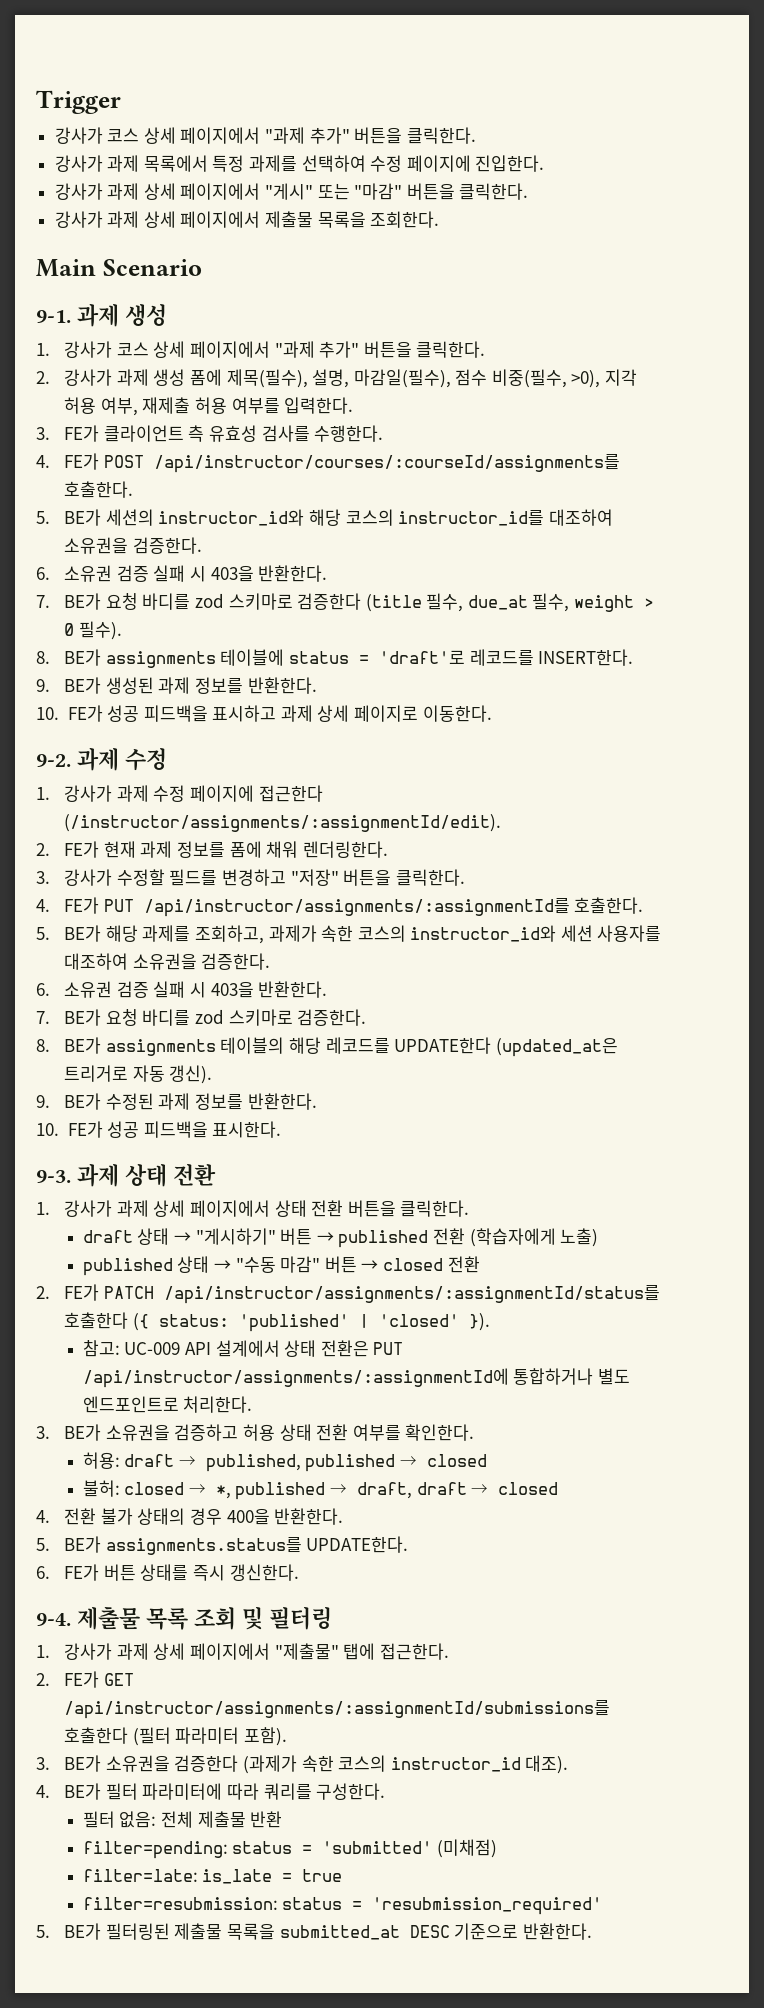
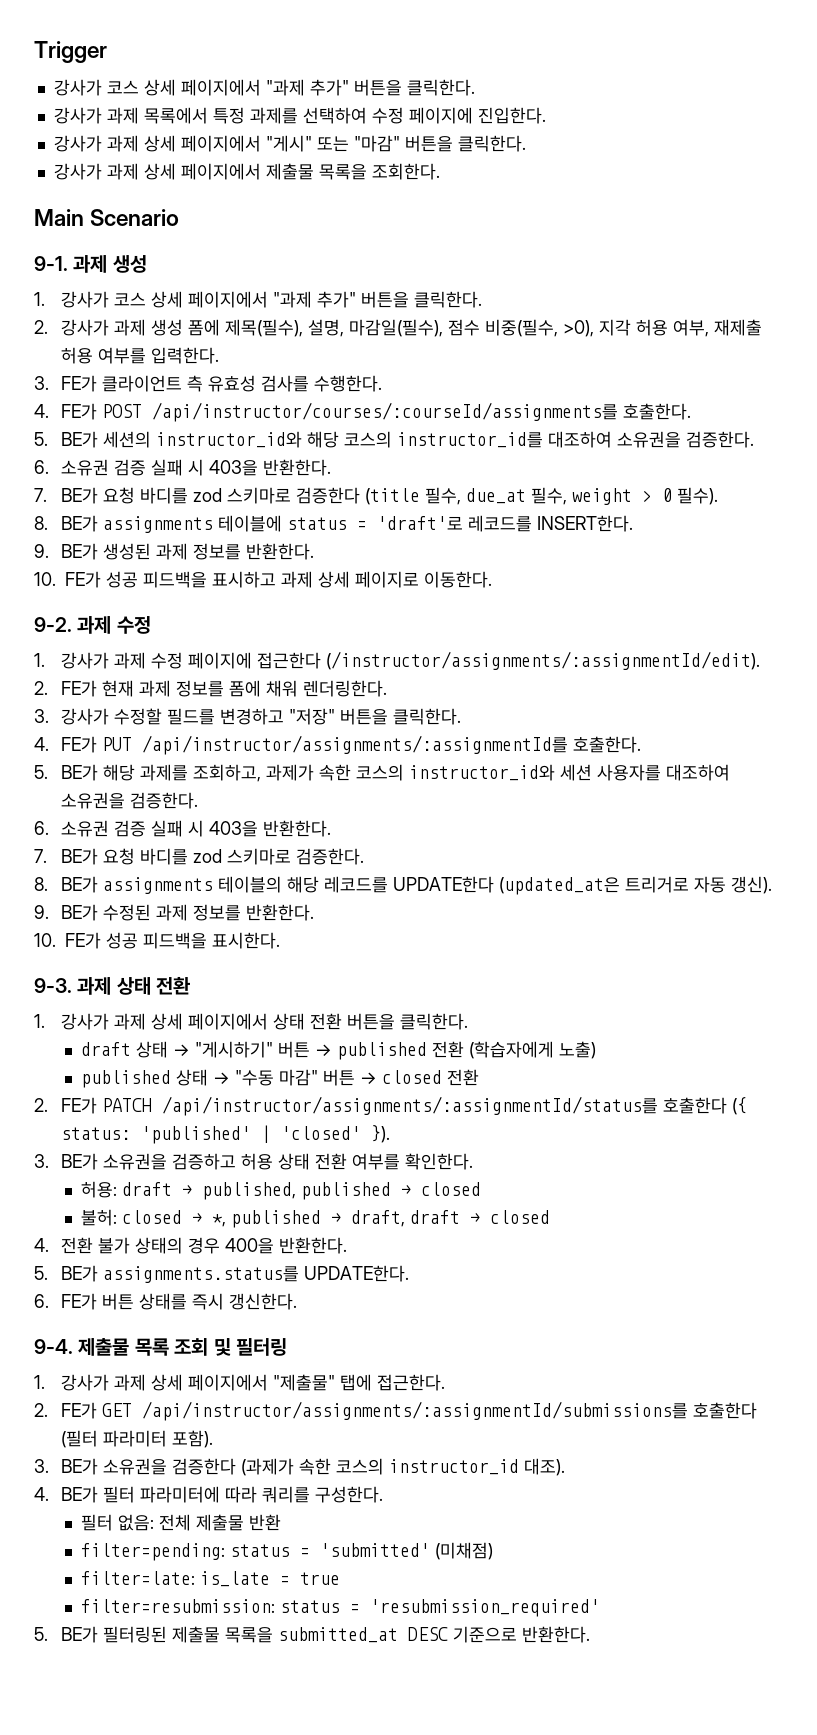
- 참고: UC-009 API 설계에서 상태 전환은 PUT /api/instructor/assignments/:assignmentId에 통합하거나 별도 엔드포인트로 처리한다.

